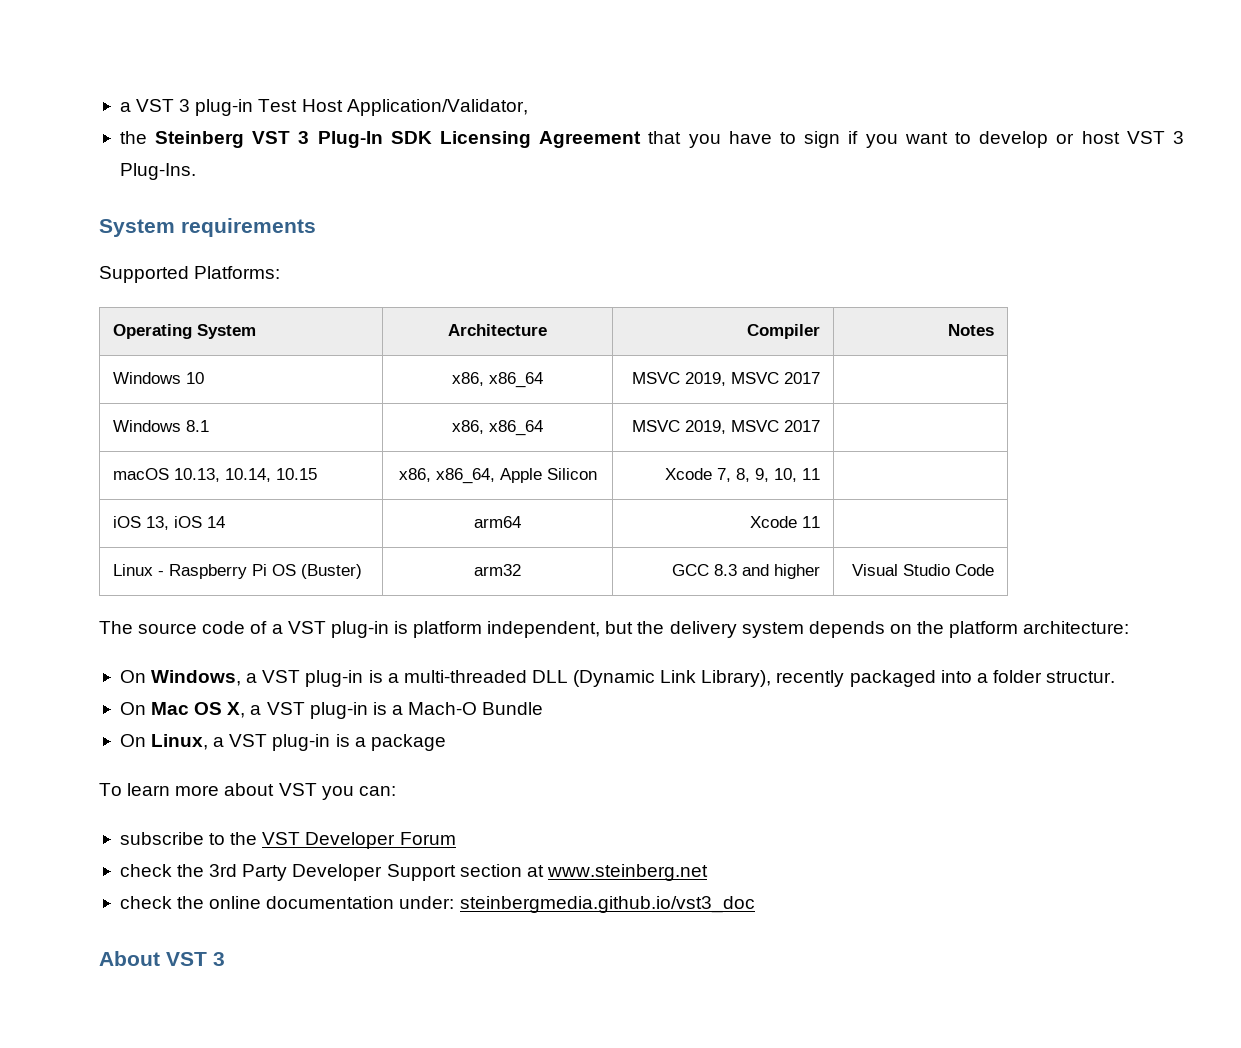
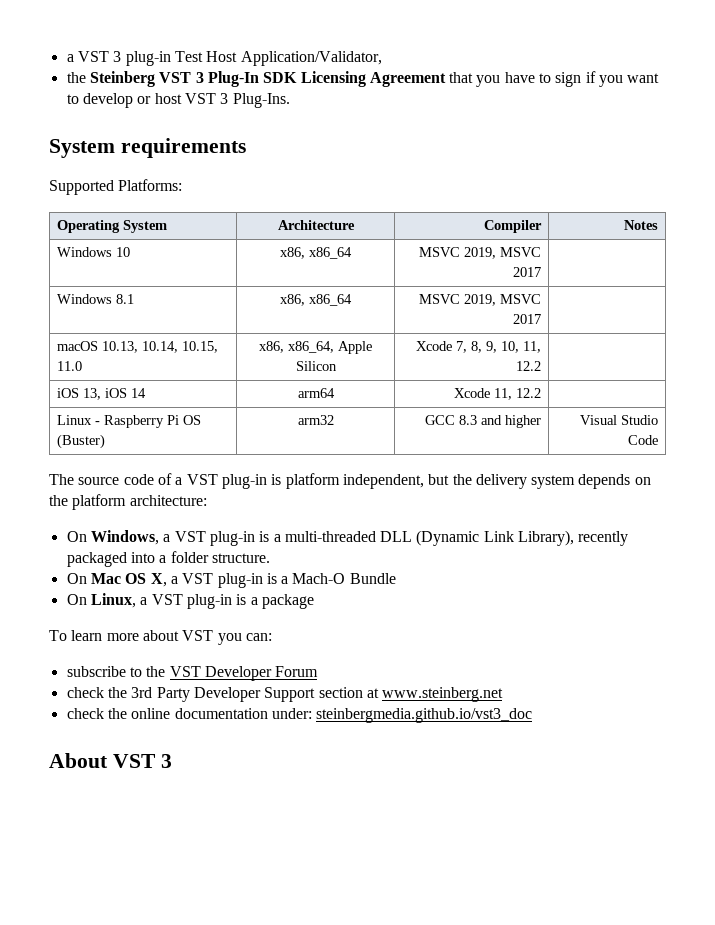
- macOS 10.13, 10.14, 10.15 | x86, x86_64, Apple Silicon | Xcode 7, 8, 9, 10, 11 |
+ macOS 10.13, 10.14, 10.15, 11.0 | x86, x86_64, Apple Silicon | Xcode 7, 8, 9, 10, 11, 12.2 |
- iOS 13, iOS 14 | arm64 | Xcode 11 |
+ iOS 13, iOS 14 | arm64 | Xcode 11, 12.2 |
- On Windows, a VST plug-in is a multi-threaded DLL (Dynamic Link Library), recently packaged into a folder structur.
+ On Windows, a VST plug-in is a multi-threaded DLL (Dynamic Link Library), recently packaged into a folder structure.

